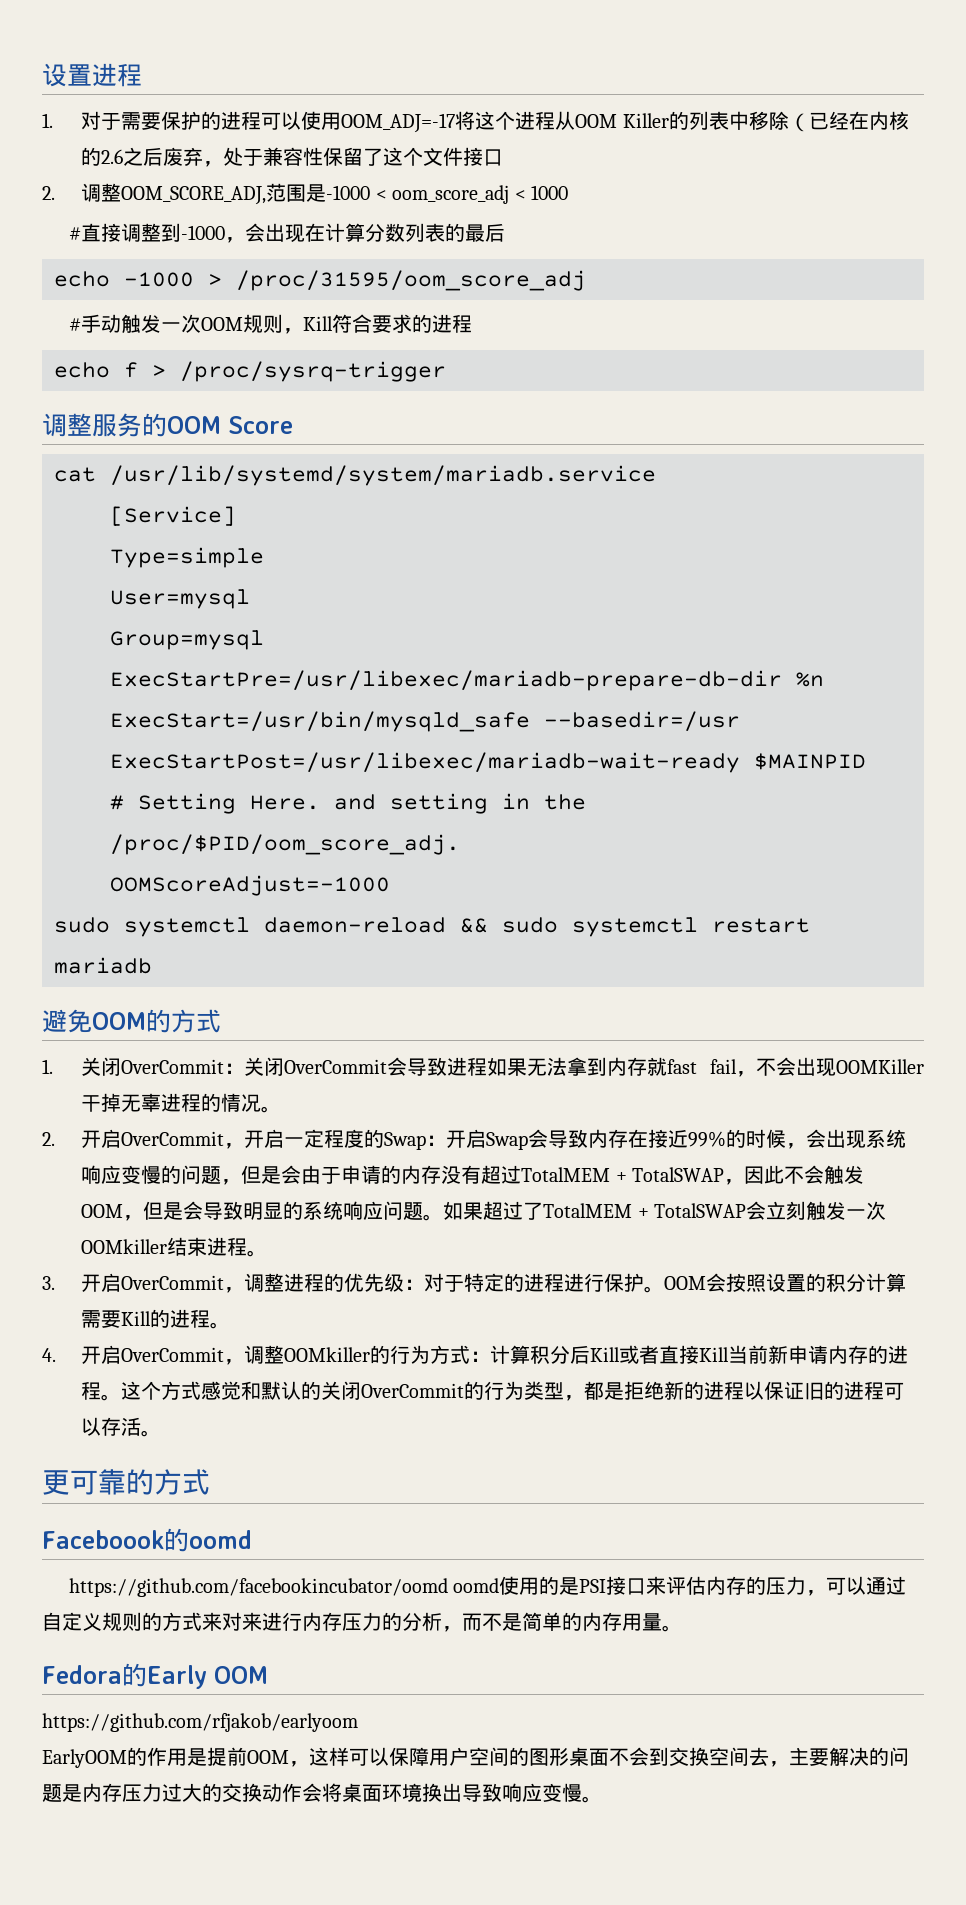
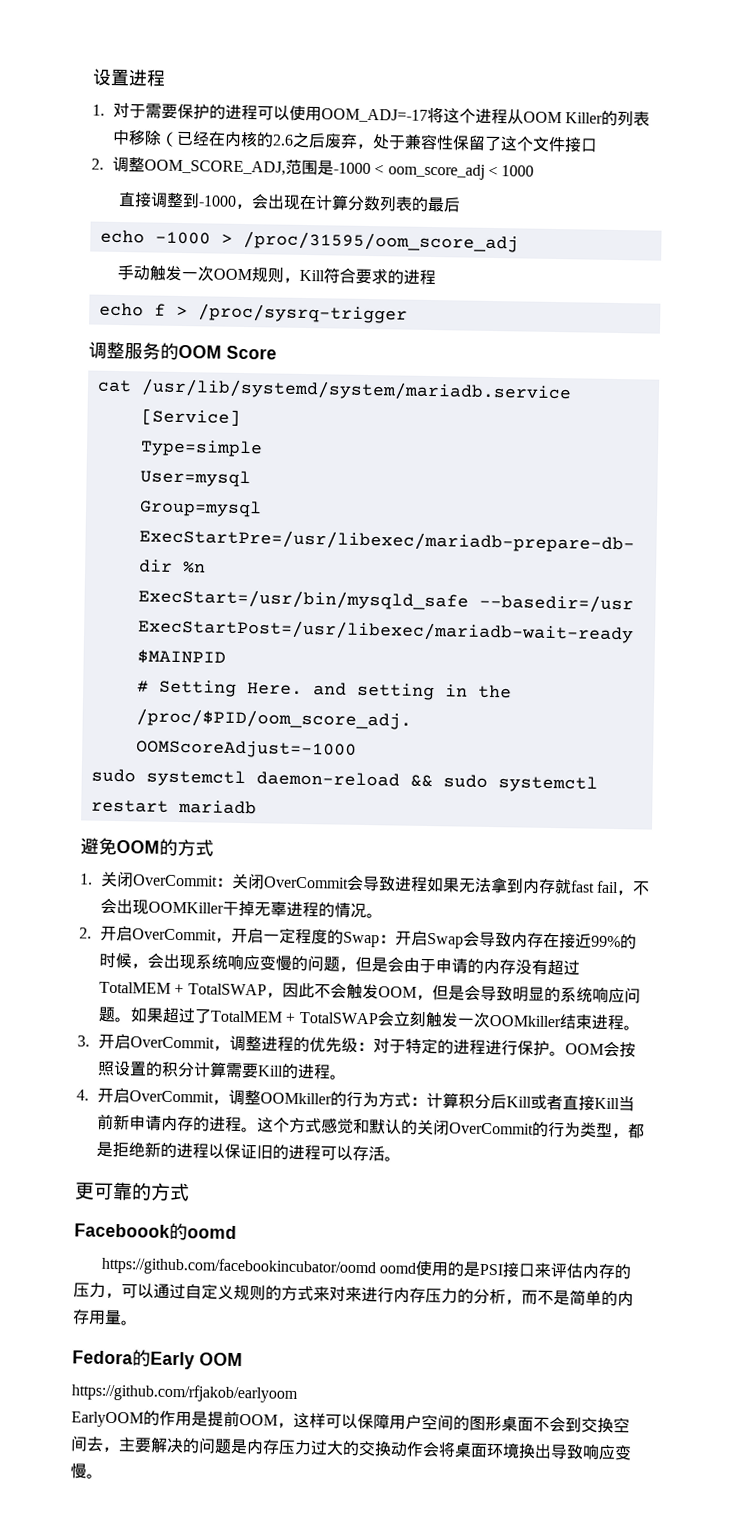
- #直接调整到-1000，会出现在计算分数列表的最后
+ 直接调整到-1000，会出现在计算分数列表的最后
- #手动触发一次OOM规则，Kill符合要求的进程
+ 手动触发一次OOM规则，Kill符合要求的进程

